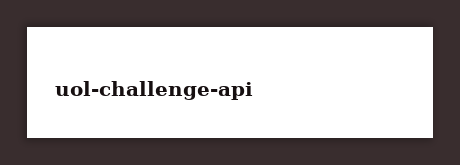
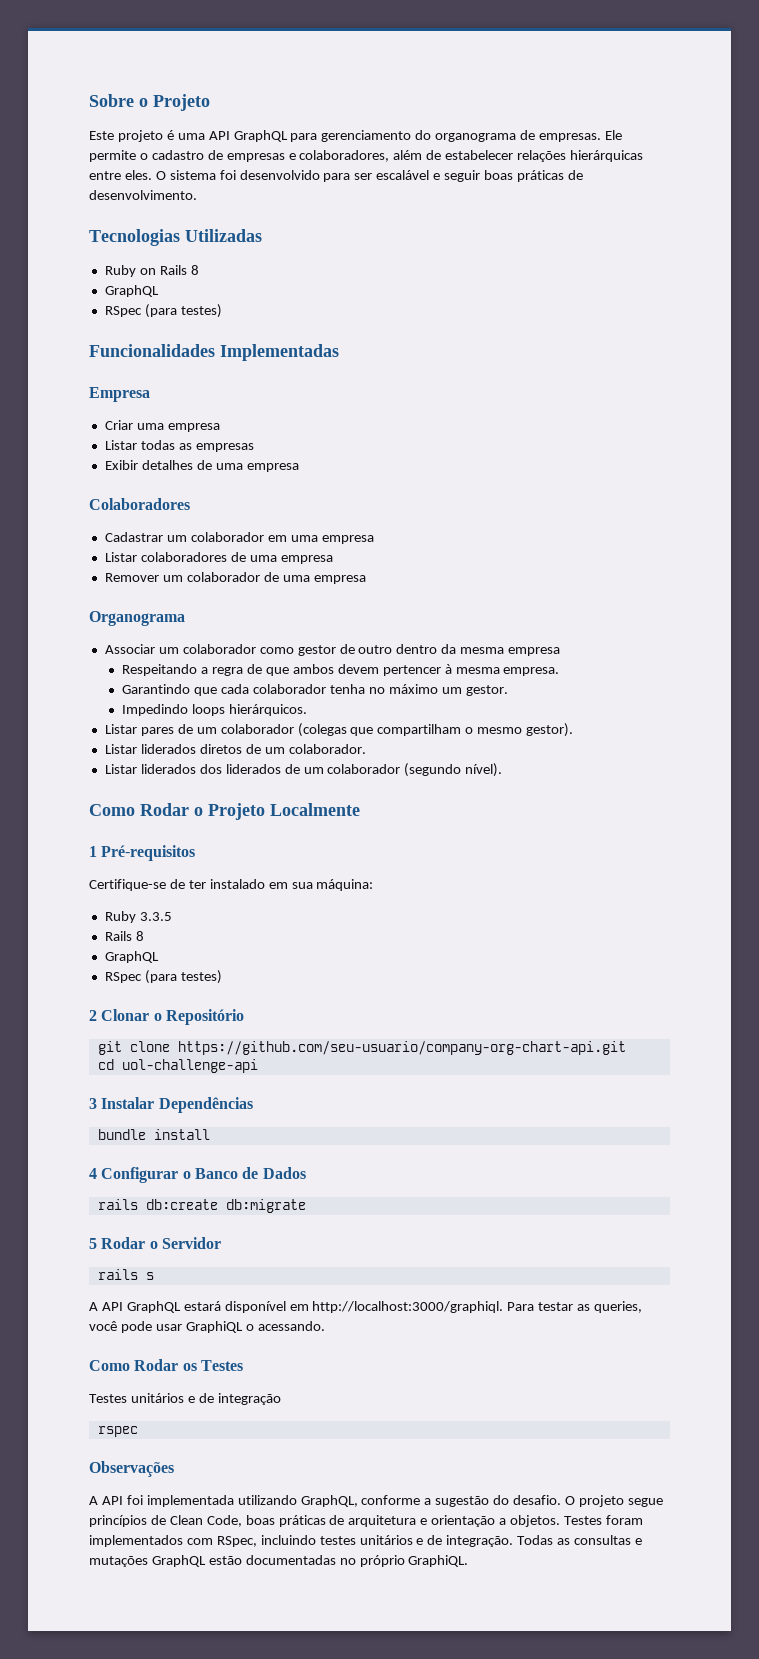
- uol-challenge-api
+ Sobre o Projeto
+ Este projeto é uma API GraphQL para gerenciamento do organograma de empresas. Ele permite o cadastro de empresas e colaboradores, além de estabelecer relações hierárquicas entre eles. O sistema foi desenvolvido para ser escalável e seguir boas práticas de desenvolvimento.
+ Tecnologias Utilizadas
+ Ruby on Rails 8
+ GraphQL
+ RSpec (para testes)
+ Funcionalidades Implementadas
+ Empresa
+ Criar uma empresa
+ Listar todas as empresas
+ Exibir detalhes de uma empresa
+ Colaboradores
+ Cadastrar um colaborador em uma empresa
+ Listar colaboradores de uma empresa
+ Remover um colaborador de uma empresa
+ Organograma
+ Associar um colaborador como gestor de outro dentro da mesma empresa
+ Respeitando a regra de que ambos devem pertencer à mesma empresa.
+ Garantindo que cada colaborador tenha no máximo um gestor.
+ Impedindo loops hierárquicos.
+ Listar pares de um colaborador (colegas que compartilham o mesmo gestor).
+ Listar liderados diretos de um colaborador.
+ Listar liderados dos liderados de um colaborador (segundo nível).
+ Como Rodar o Projeto Localmente
+ 1 Pré-requisitos
+ Certifique-se de ter instalado em sua máquina:
+ Ruby 3.3.5
+ Rails 8
+ GraphQL
+ RSpec (para testes)
+ 2 Clonar o Repositório
+ git clone https://github.com/seu-usuario/company-org-chart-api.git
+ cd uol-challenge-api
+ 3 Instalar Dependências
+ bundle install
+ 4 Configurar o Banco de Dados
+ rails db:create db:migrate
+ 5 Rodar o Servidor
+ rails s
+ A API GraphQL estará disponível em http://localhost:3000/graphiql. Para testar as queries, você pode usar GraphiQL o acessando.
+ Como Rodar os Testes
+ Testes unitários e de integração
+ rspec
+ Observações
+ A API foi implementada utilizando GraphQL, conforme a sugestão do desafio. O projeto segue princípios de Clean Code, boas práticas de arquitetura e orientação a objetos. Testes foram implementados com RSpec, incluindo testes unitários e de integração. Todas as consultas e mutações GraphQL estão documentadas no próprio GraphiQL.

